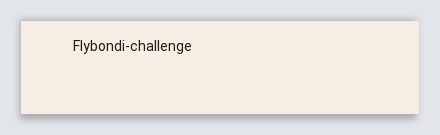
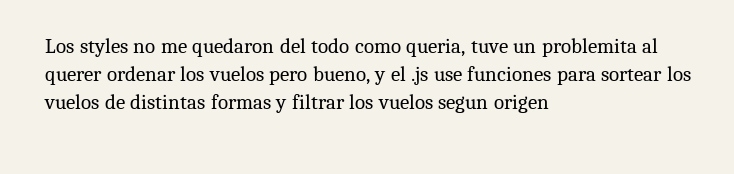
- Flybondi-challenge
+ Los styles no me quedaron del todo como queria, tuve un problemita al querer ordenar los vuelos pero bueno, y el .js use funciones para sortear los vuelos de distintas formas y filtrar los vuelos segun origen

